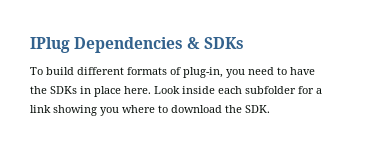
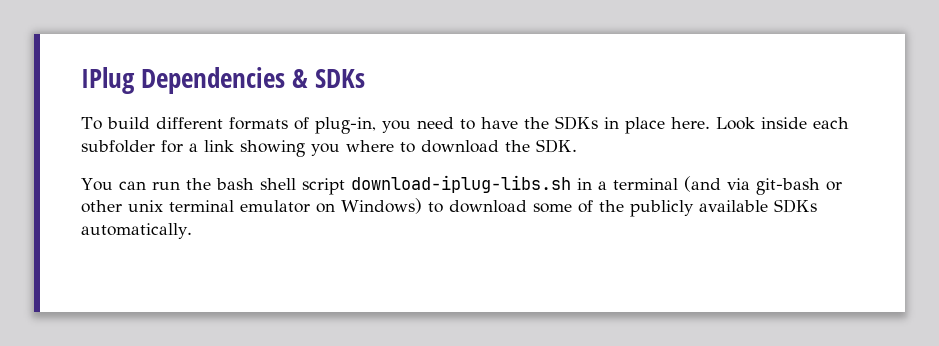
+ You can run the bash shell script download-iplug-libs.sh in a terminal (and via git-bash or other unix terminal emulator on Windows) to download some of the publicly available SDKs automatically.

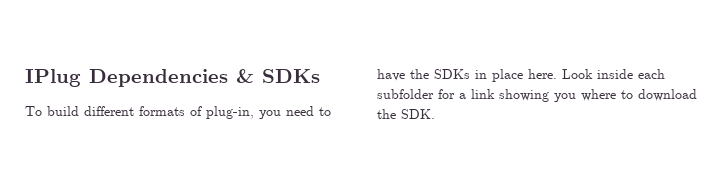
- You can run the bash shell script download-iplug-libs.sh in a terminal (and via git-bash or other unix terminal emulator on Windows) to download some of the publicly available SDKs automatically.

